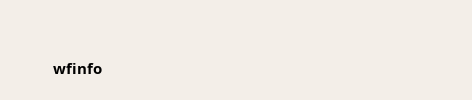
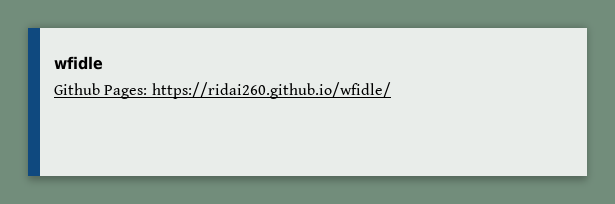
- wfinfo
+ wfidle
+ Github Pages: https://ridai260.github.io/wfidle/

